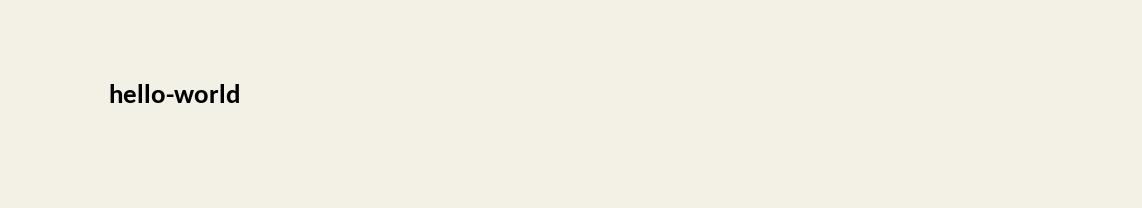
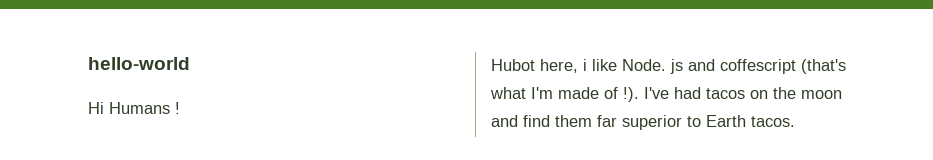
+ Hi Humans !
+ Hubot here, i like Node. js and coffescript (that's what I'm made of !). I've had tacos on the moon and find them far superior to Earth tacos.

